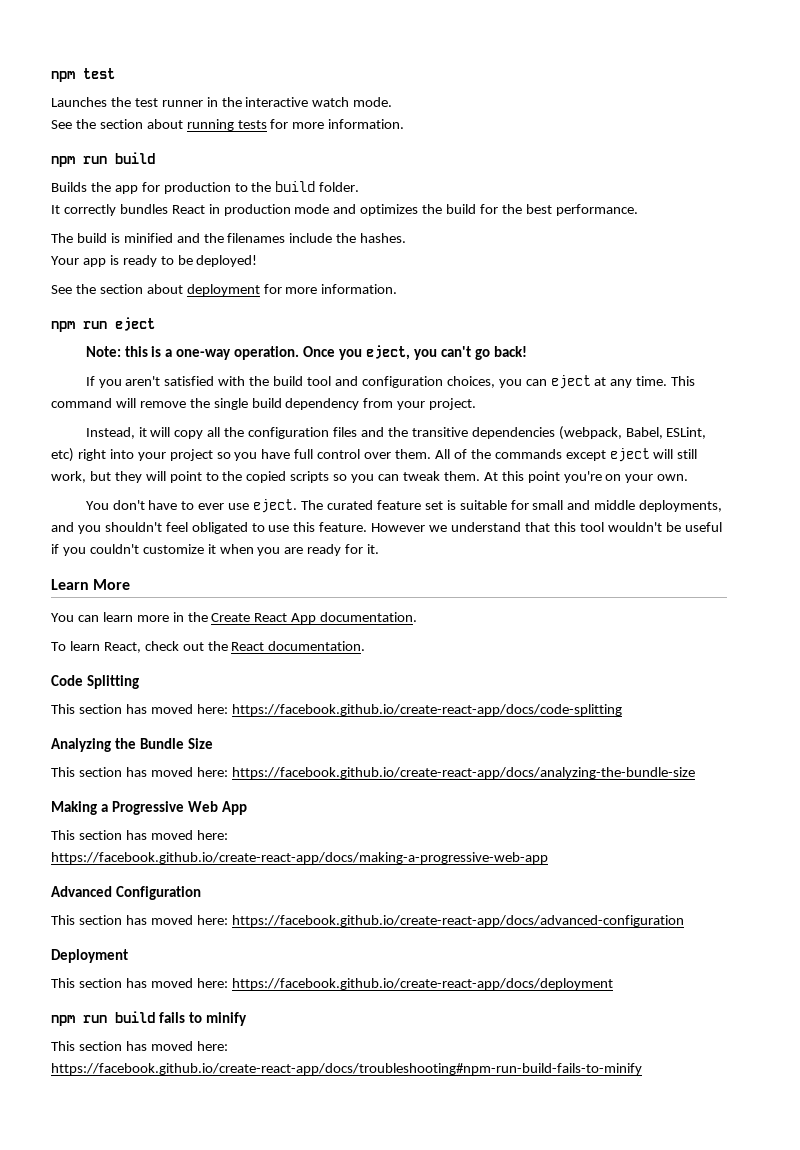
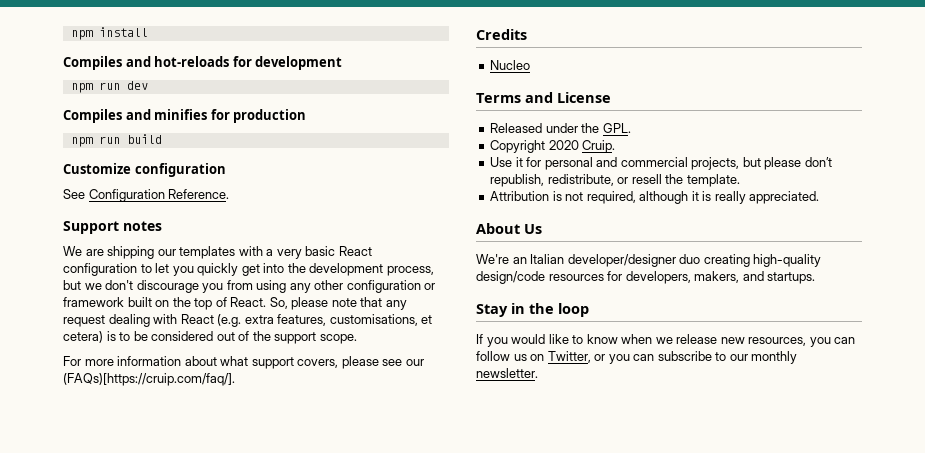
- npm test
- Launches the test runner in the interactive watch mode.
- See the section about running tests for more information.
+ npm install
+ Compiles and hot-reloads for development
+ npm run dev
+ Compiles and minifies for production
  npm run build
- Builds the app for production to the build folder.
- It correctly bundles React in production mode and optimizes the build for the best performance.
- The build is minified and the filenames include the hashes.
- Your app is ready to be deployed!
- See the section about deployment for more information.
- npm run eject
- Note: this is a one-way operation. Once you eject, you can't go back!
- If you aren't satisfied with the build tool and configuration choices, you can eject at any time. This command will remove the single build dependency from your project.
- Instead, it will copy all the configuration files and the transitive dependencies (webpack, Babel, ESLint, etc) right into your project so you have full control over them. All of the commands except eject will still work, but they will point to the copied scripts so you can tweak them. At this point you're on your own.
- You don't have to ever use eject. The curated feature set is suitable for small and middle deployments, and you shouldn't feel obligated to use this feature. However we understand that this tool wouldn't be useful if you couldn't customize it when you are ready for it.
- Learn More
- You can learn more in the Create React App documentation.
- To learn React, check out the React documentation.
- Code Splitting
- This section has moved here: https://facebook.github.io/create-react-app/docs/code-splitting
- Analyzing the Bundle Size
- This section has moved here: https://facebook.github.io/create-react-app/docs/analyzing-the-bundle-size
- Making a Progressive Web App
- This section has moved here: https://facebook.github.io/create-react-app/docs/making-a-progressive-web-app
- Advanced Configuration
- This section has moved here: https://facebook.github.io/create-react-app/docs/advanced-configuration
- Deployment
- This section has moved here: https://facebook.github.io/create-react-app/docs/deployment
- npm run build fails to minify
- This section has moved here: https://facebook.github.io/create-react-app/docs/troubleshooting#npm-run-build-fails-to-minify
+ Customize configuration
+ See Configuration Reference.
+ Support notes
+ We are shipping our templates with a very basic React configuration to let you quickly get into the development process, but we don't discourage you from using any other configuration or framework built on the top of React. So, please note that any request dealing with React (e.g. extra features, customisations, et cetera) is to be considered out of the support scope.
+ For more information about what support covers, please see our (FAQs)[https://cruip.com/faq/].
+ Credits
+ Nucleo
+ Terms and License
+ Released under the GPL.
+ Copyright 2020 Cruip.
+ Use it for personal and commercial projects, but please don’t republish, redistribute, or resell the template.
+ Attribution is not required, although it is really appreciated.
+ About Us
+ We're an Italian developer/designer duo creating high-quality design/code resources for developers, makers, and startups.
+ Stay in the loop
+ If you would like to know when we release new resources, you can follow us on Twitter, or you can subscribe to our monthly newsletter.

